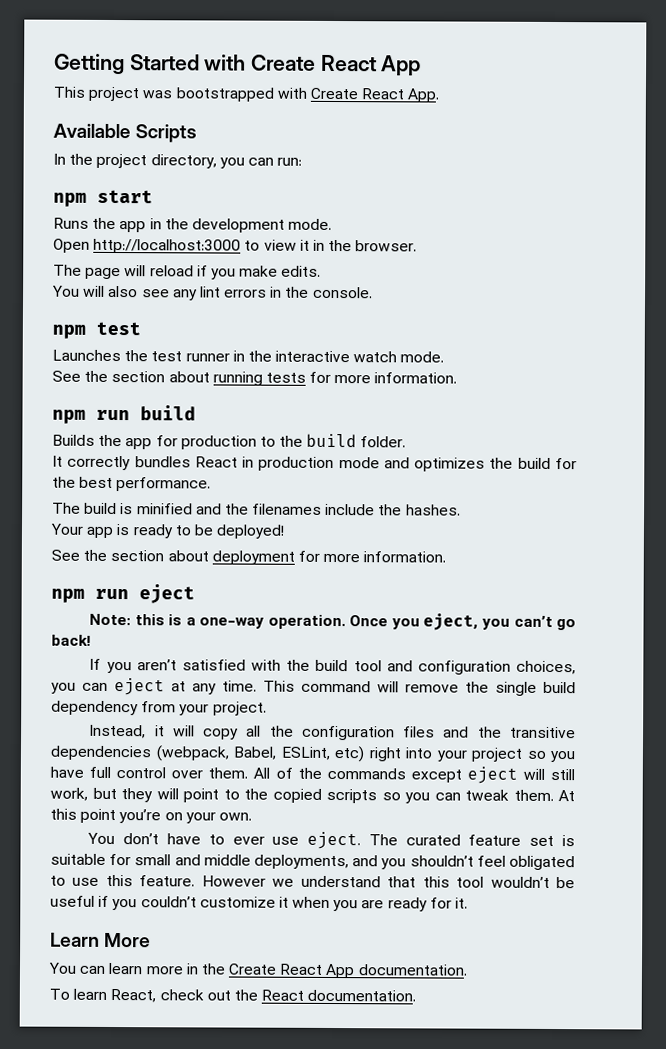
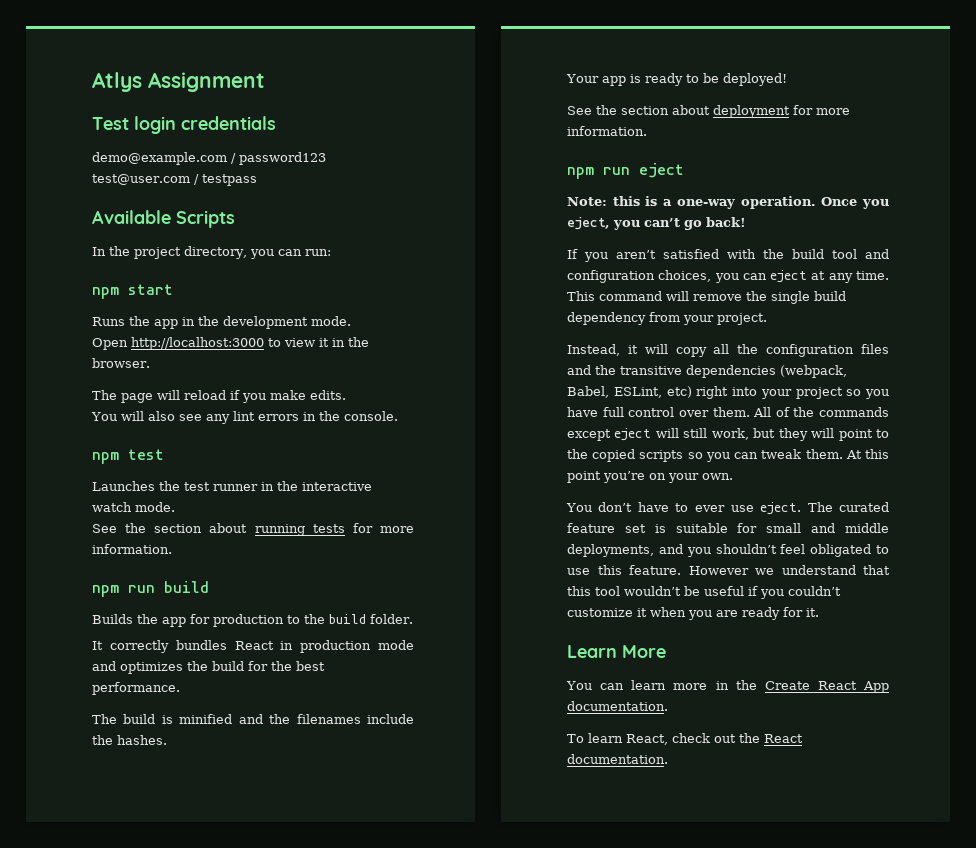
- Getting Started with Create React App
- This project was bootstrapped with Create React App.
+ Atlys Assignment
+ Test login credentials
+ demo@example.com / password123 test@user.com / testpass

